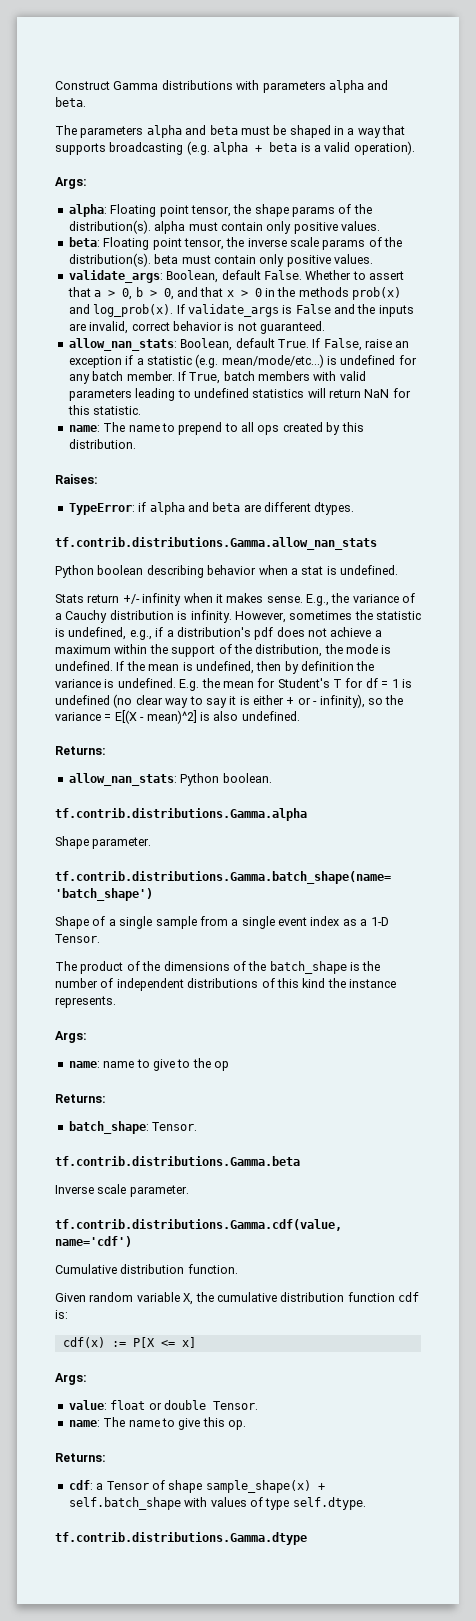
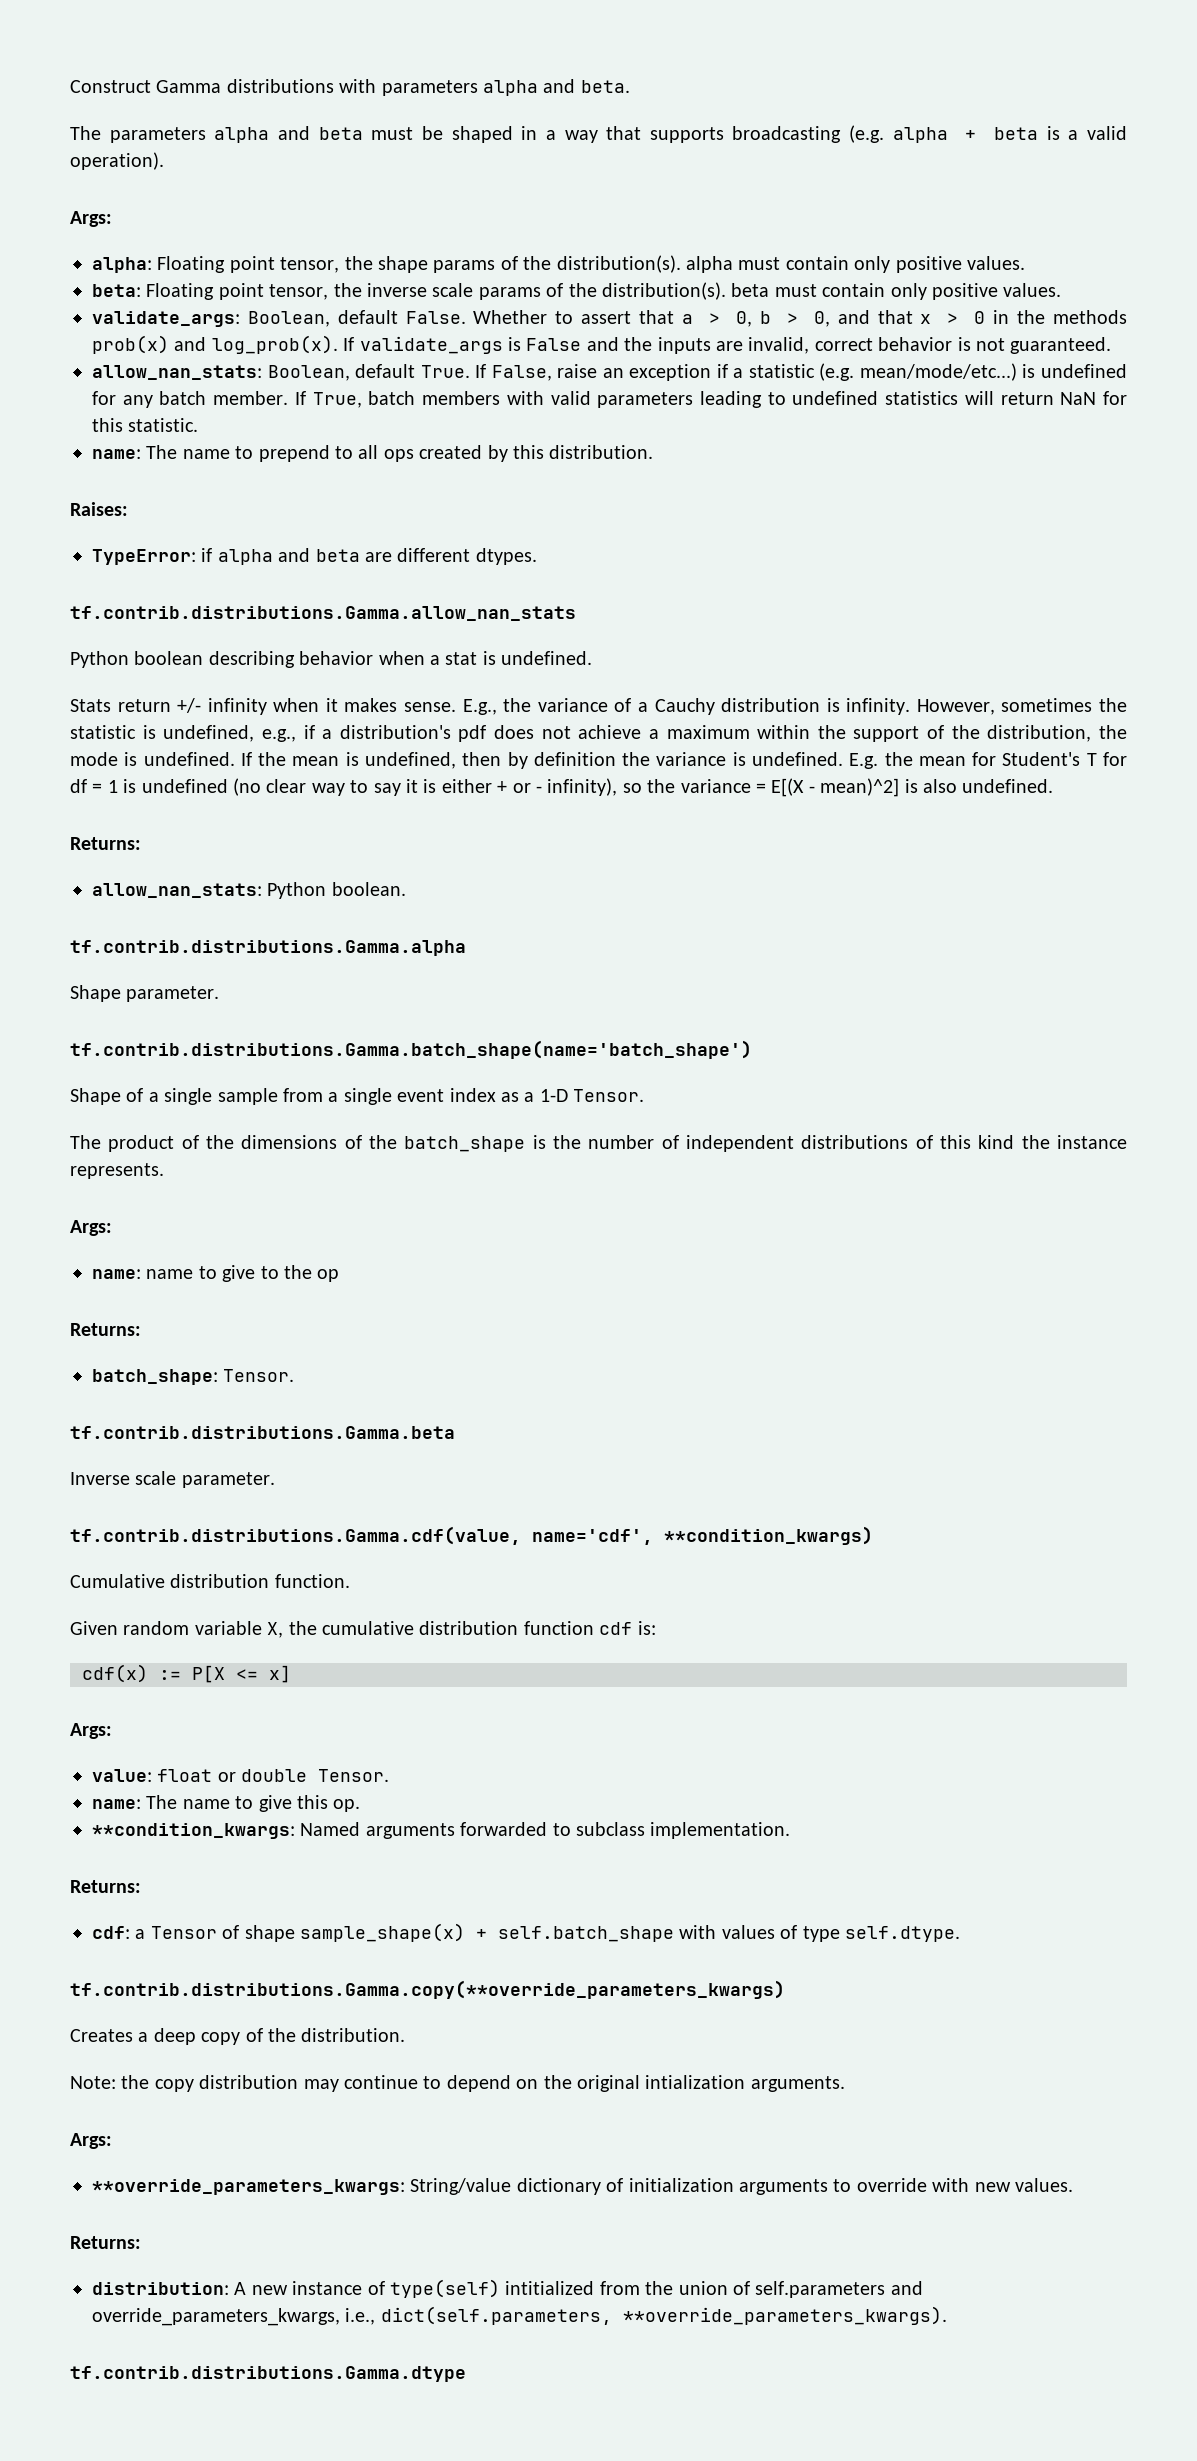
- tf.contrib.distributions.Gamma.cdf(value, name='cdf')
+ tf.contrib.distributions.Gamma.cdf(value, name='cdf', **condition_kwargs)
+ **condition_kwargs: Named arguments forwarded to subclass implementation.
+ tf.contrib.distributions.Gamma.copy(**override_parameters_kwargs)
+ Creates a deep copy of the distribution.
+ Note: the copy distribution may continue to depend on the original intialization arguments.
+ Args:
+ **override_parameters_kwargs: String/value dictionary of initialization arguments to override with new values.
+ Returns:
+ distribution: A new instance of type(self) intitialized from the union of self.parameters and override_parameters_kwargs, i.e., dict(self.parameters, **override_parameters_kwargs).

